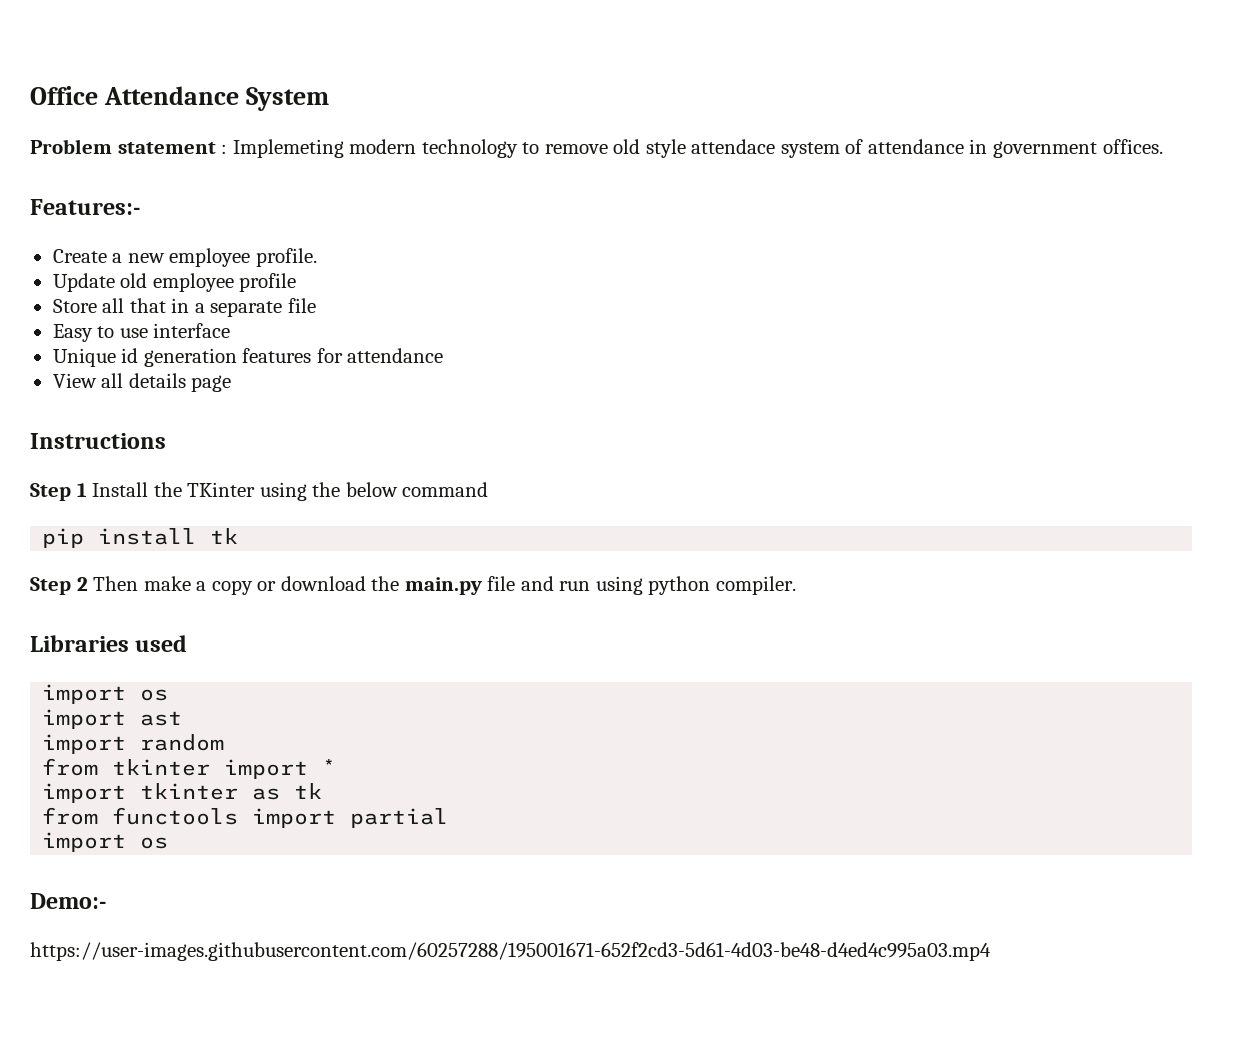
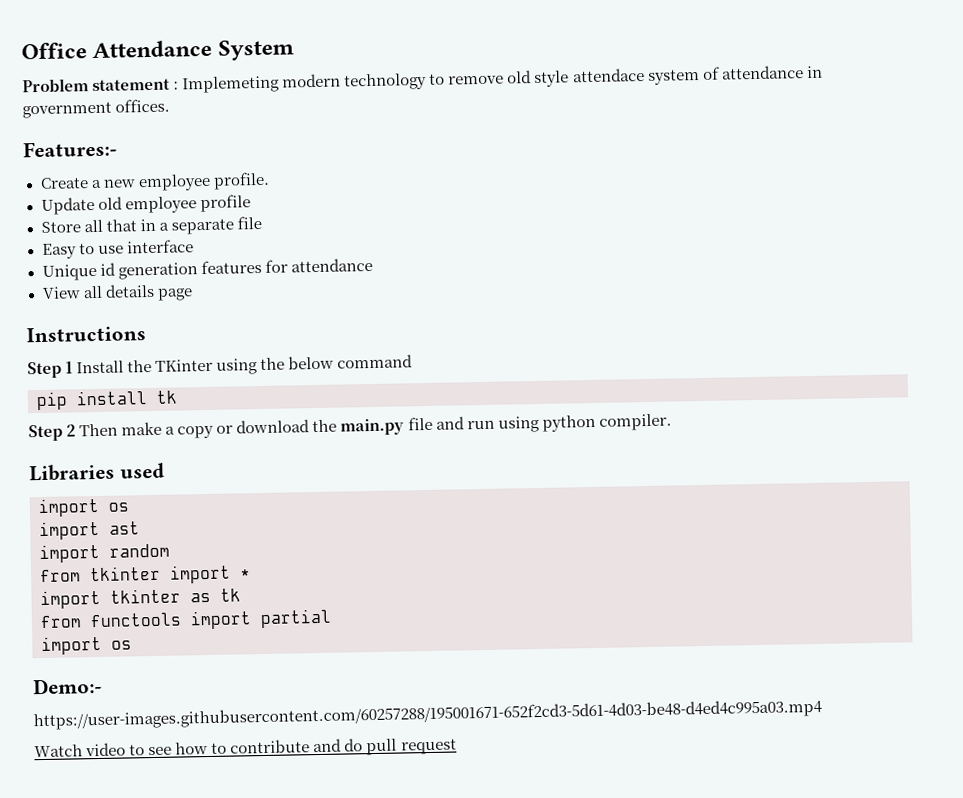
+ Watch video to see how to contribute and do pull request

